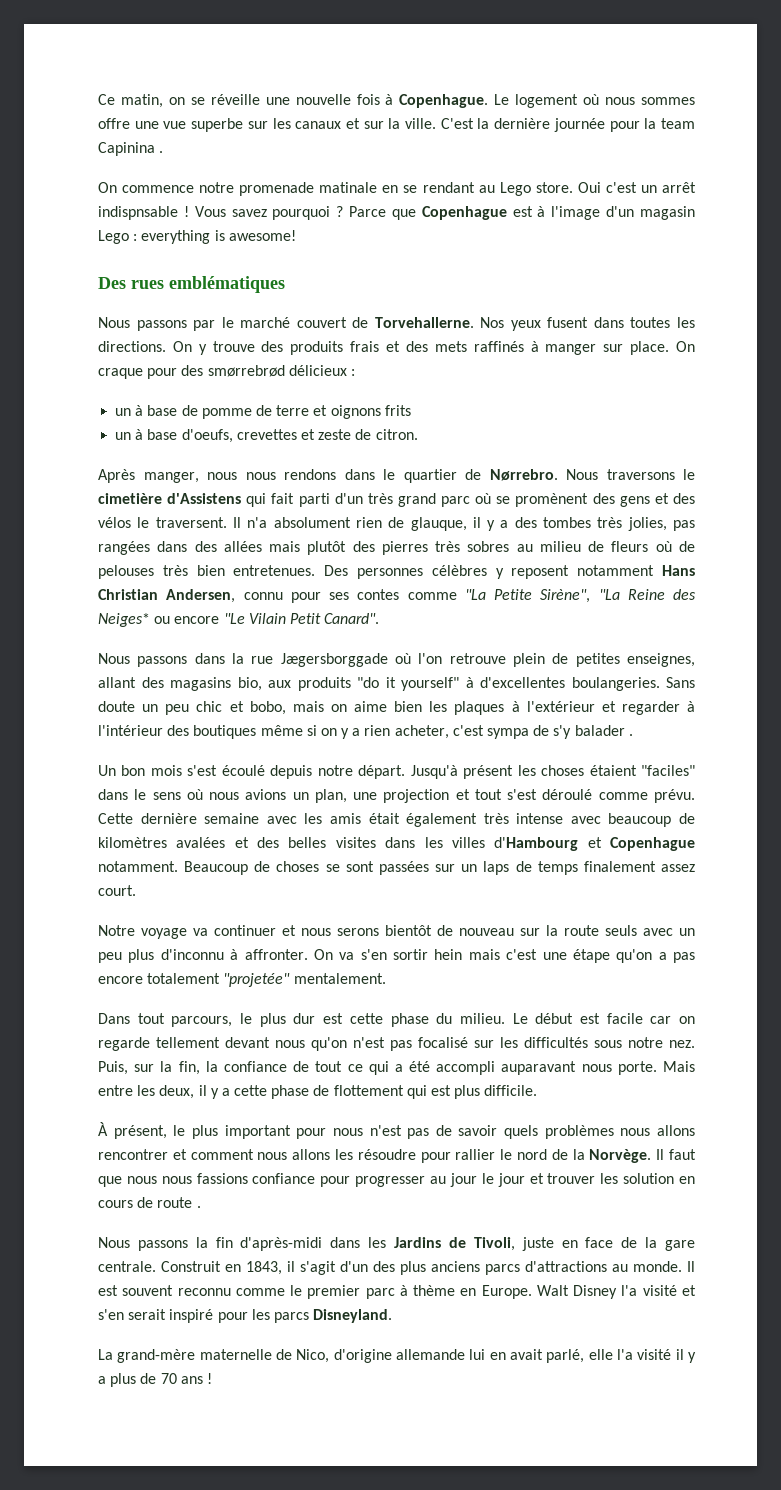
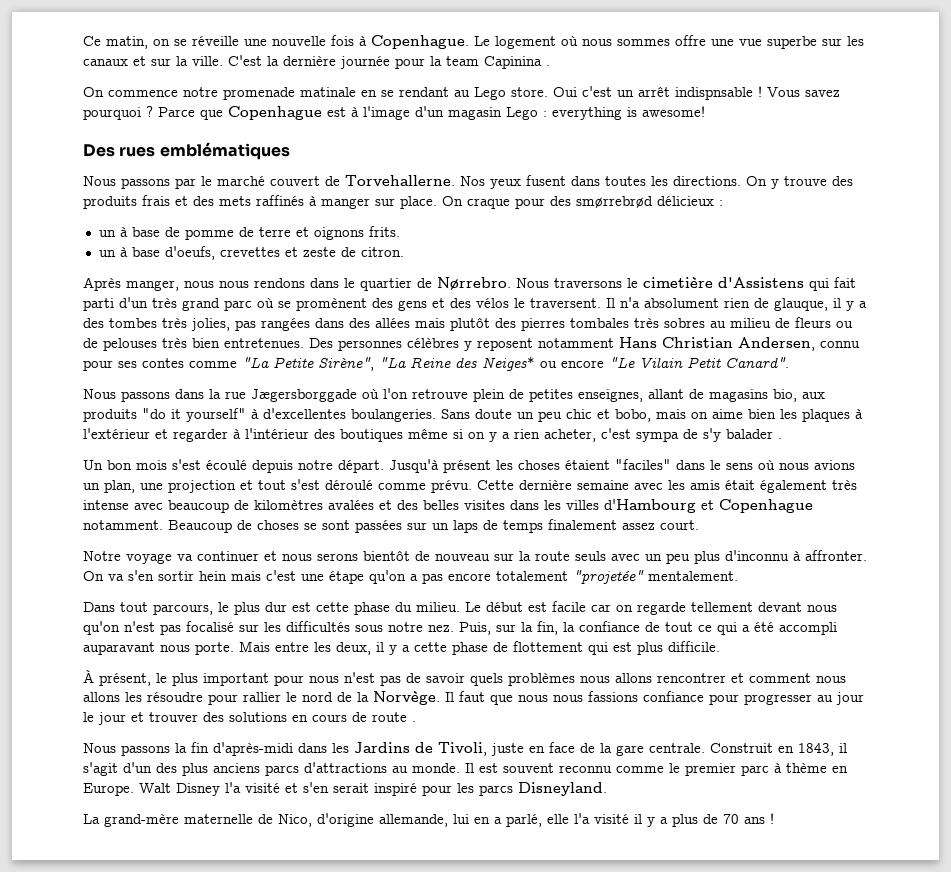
- un à base de pomme de terre et oignons frits
+ un à base de pomme de terre et oignons frits.
- Il n'a absolument rien de glauque, il y a des tombes très jolies, pas rangées dans des allées mais plutôt des pierres très sobres au milieu de fleurs où de pelouses très bien entretenues.
+ Il n'a absolument rien de glauque, il y a des tombes très jolies, pas rangées dans des allées mais plutôt des pierres tombales très sobres au milieu de fleurs ou de pelouses très bien entretenues.
- Nous passons dans la rue Jægersborggade où l'on retrouve plein de petites enseignes, allant des magasins bio, aux produits "do it yourself" à d'excellentes boulangeries.
+ Nous passons dans la rue Jægersborggade où l'on retrouve plein de petites enseignes, allant de magasins bio, aux produits "do it yourself" à d'excellentes boulangeries.
- Il faut que nous nous fassions confiance pour progresser au jour le jour et trouver les solution en cours de route .
+ Il faut que nous nous fassions confiance pour progresser au jour le jour et trouver des solutions en cours de route .
- La grand-mère maternelle de Nico, d'origine allemande lui en avait parlé, elle l'a visité il y a plus de 70 ans !
+ La grand-mère maternelle de Nico, d'origine allemande, lui en a parlé, elle l'a visité il y a plus de 70 ans !

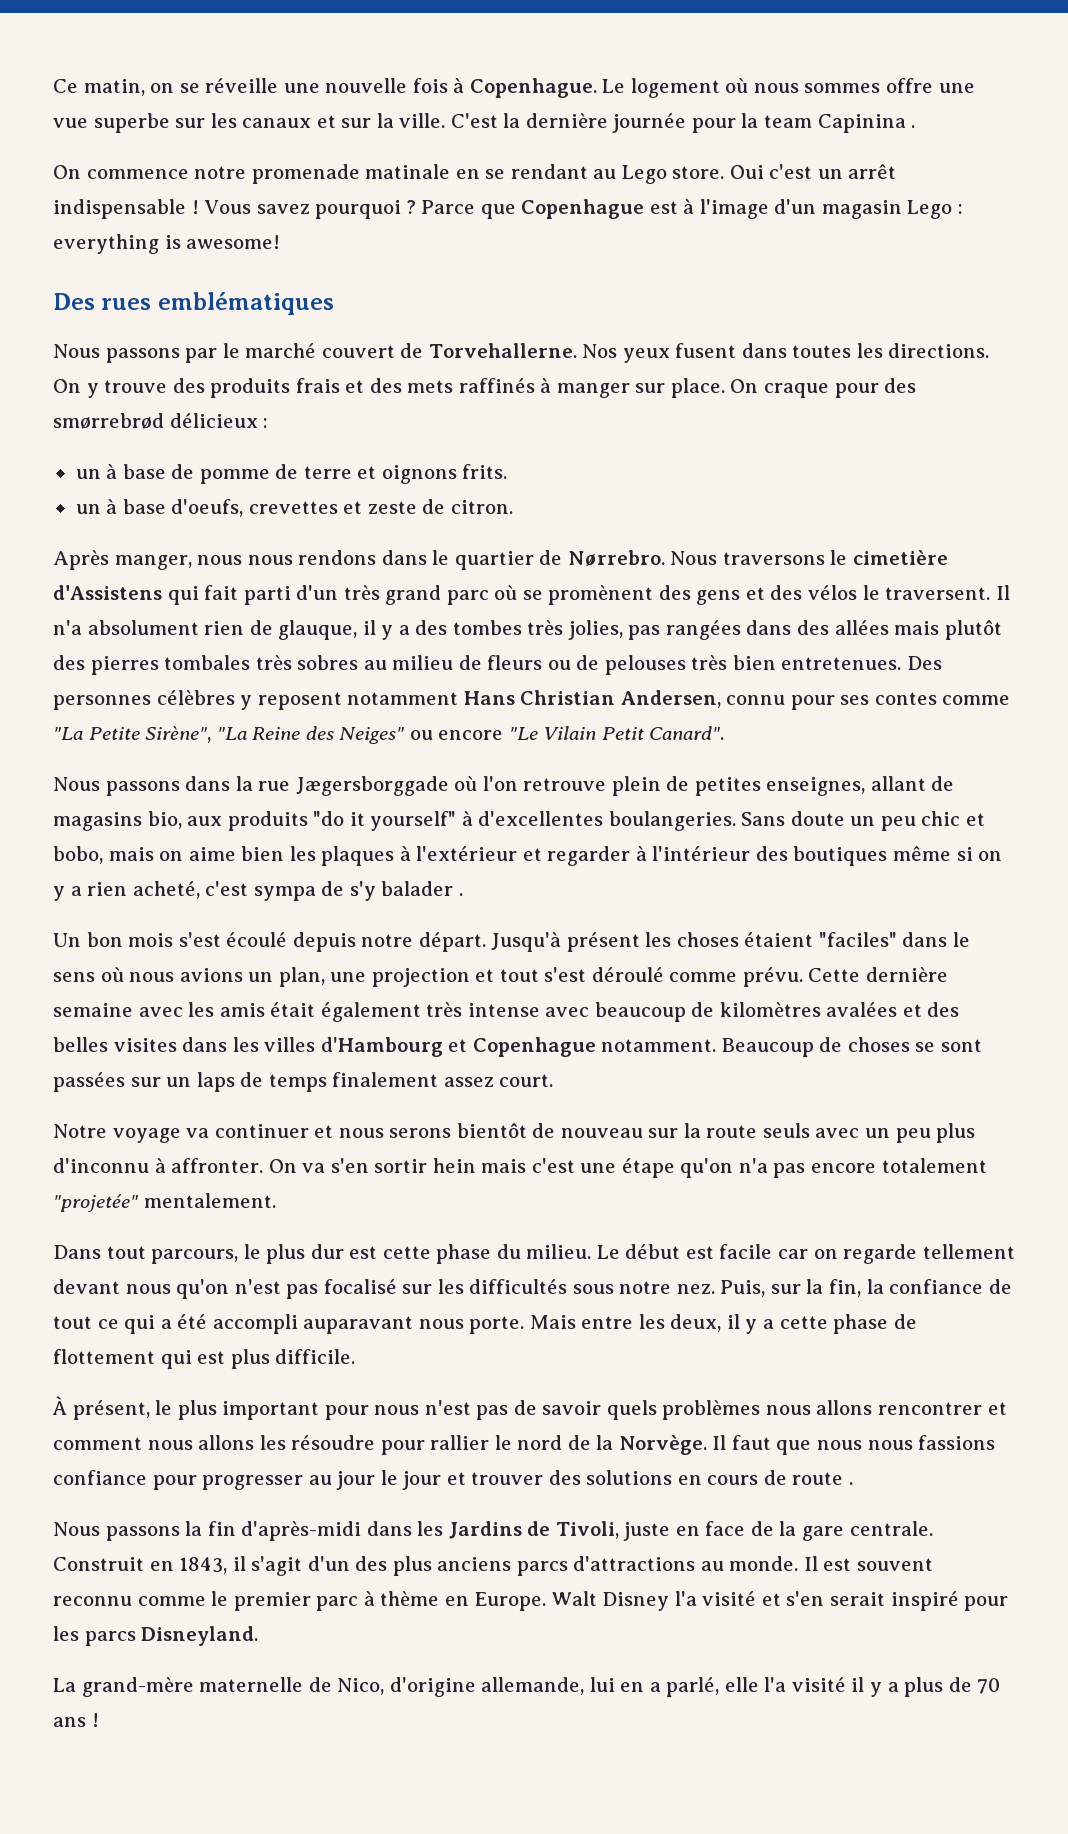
- Oui c'est un arrêt indispnsable !
+ Oui c'est un arrêt indispensable !
- Des personnes célèbres y reposent notamment Hans Christian Andersen, connu pour ses contes comme "La Petite Sirène", "La Reine des Neiges* ou encore "Le Vilain Petit Canard".
+ Des personnes célèbres y reposent notamment Hans Christian Andersen, connu pour ses contes comme "La Petite Sirène", "La Reine des Neiges" ou encore "Le Vilain Petit Canard".
- Sans doute un peu chic et bobo, mais on aime bien les plaques à l'extérieur et regarder à l'intérieur des boutiques même si on y a rien acheter, c'est sympa de s'y balader .
+ Sans doute un peu chic et bobo, mais on aime bien les plaques à l'extérieur et regarder à l'intérieur des boutiques même si on y a rien acheté, c'est sympa de s'y balader .
- On va s'en sortir hein mais c'est une étape qu'on a pas encore totalement "projetée" mentalement.
+ On va s'en sortir hein mais c'est une étape qu'on n'a pas encore totalement "projetée" mentalement.

